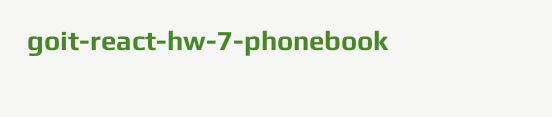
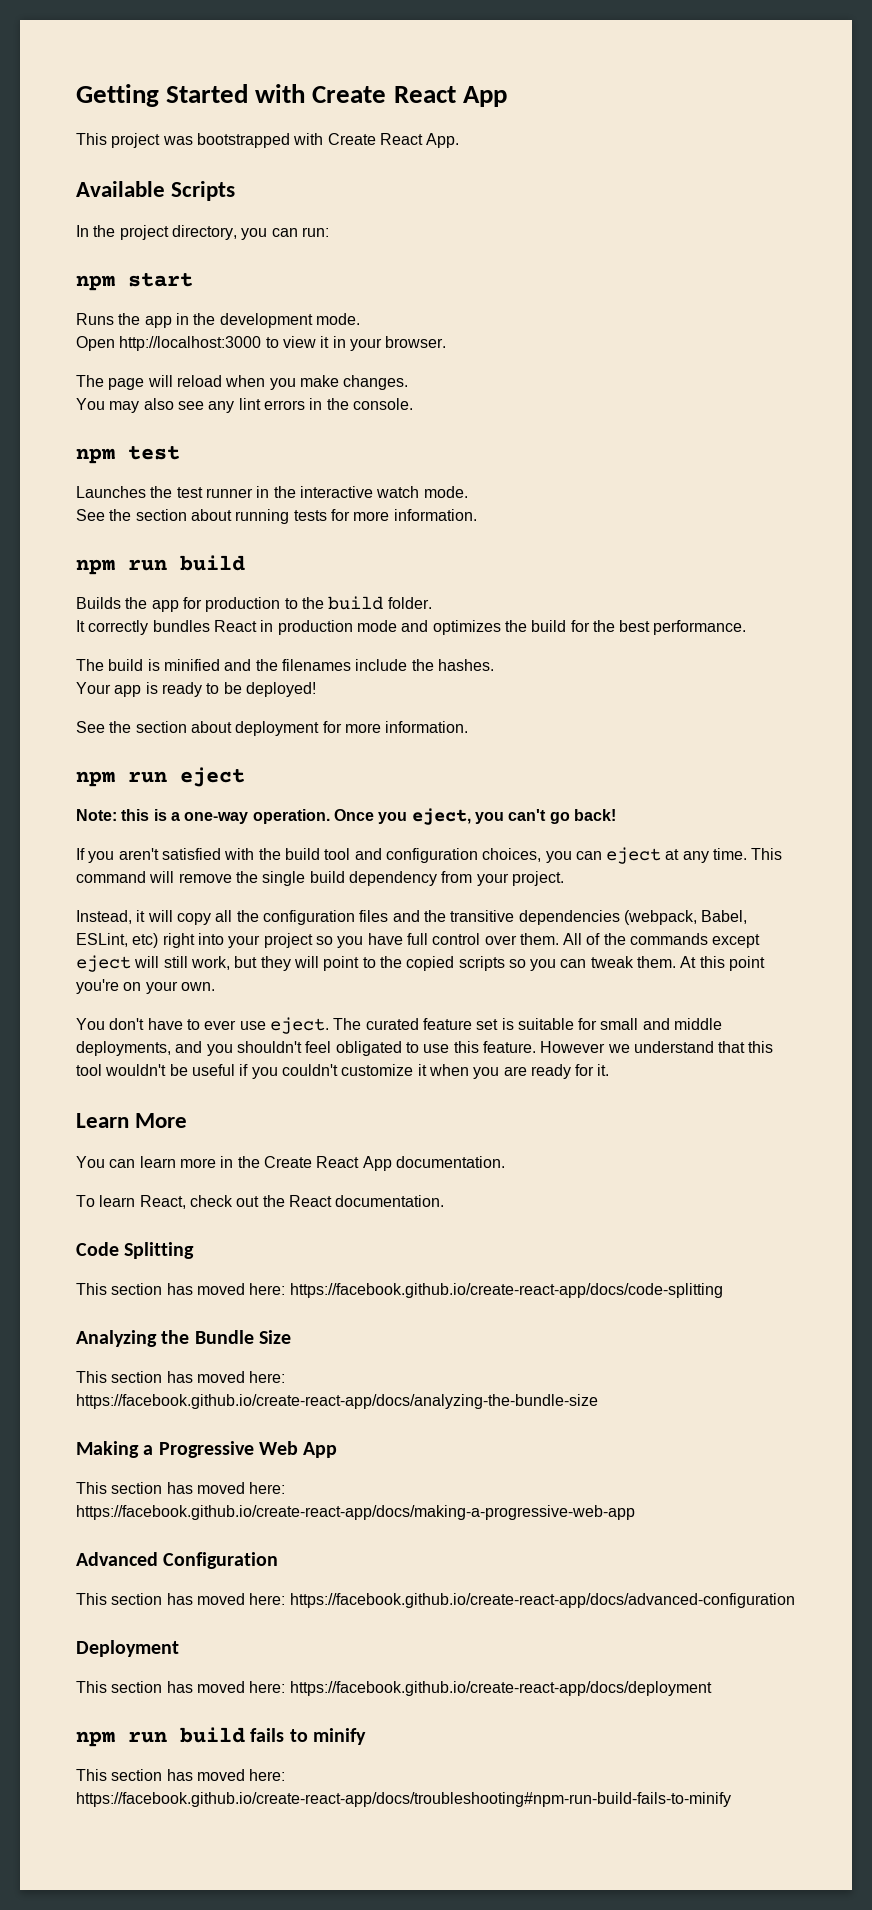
- goit-react-hw-7-phonebook
+ Getting Started with Create React App
+ This project was bootstrapped with Create React App.
+ Available Scripts
+ In the project directory, you can run:
+ npm start
+ Runs the app in the development mode.
+ Open http://localhost:3000 to view it in your browser.
+ The page will reload when you make changes.
+ You may also see any lint errors in the console.
+ npm test
+ Launches the test runner in the interactive watch mode.
+ See the section about running tests for more information.
+ npm run build
+ Builds the app for production to the build folder.
+ It correctly bundles React in production mode and optimizes the build for the best performance.
+ The build is minified and the filenames include the hashes.
+ Your app is ready to be deployed!
+ See the section about deployment for more information.
+ npm run eject
+ Note: this is a one-way operation. Once you eject, you can't go back!
+ If you aren't satisfied with the build tool and configuration choices, you can eject at any time. This command will remove the single build dependency from your project.
+ Instead, it will copy all the configuration files and the transitive dependencies (webpack, Babel, ESLint, etc) right into your project so you have full control over them. All of the commands except eject will still work, but they will point to the copied scripts so you can tweak them. At this point you're on your own.
+ You don't have to ever use eject. The curated feature set is suitable for small and middle deployments, and you shouldn't feel obligated to use this feature. However we understand that this tool wouldn't be useful if you couldn't customize it when you are ready for it.
+ Learn More
+ You can learn more in the Create React App documentation.
+ To learn React, check out the React documentation.
+ Code Splitting
+ This section has moved here: https://facebook.github.io/create-react-app/docs/code-splitting
+ Analyzing the Bundle Size
+ This section has moved here: https://facebook.github.io/create-react-app/docs/analyzing-the-bundle-size
+ Making a Progressive Web App
+ This section has moved here: https://facebook.github.io/create-react-app/docs/making-a-progressive-web-app
+ Advanced Configuration
+ This section has moved here: https://facebook.github.io/create-react-app/docs/advanced-configuration
+ Deployment
+ This section has moved here: https://facebook.github.io/create-react-app/docs/deployment
+ npm run build fails to minify
+ This section has moved here: https://facebook.github.io/create-react-app/docs/troubleshooting#npm-run-build-fails-to-minify

